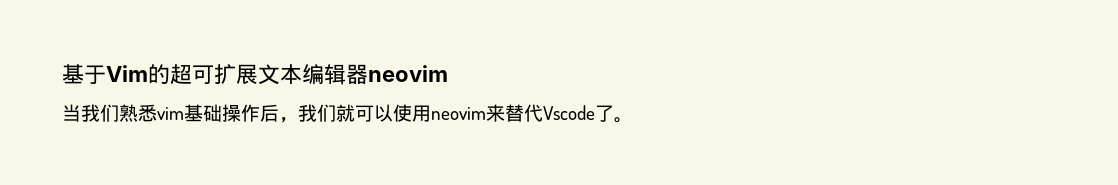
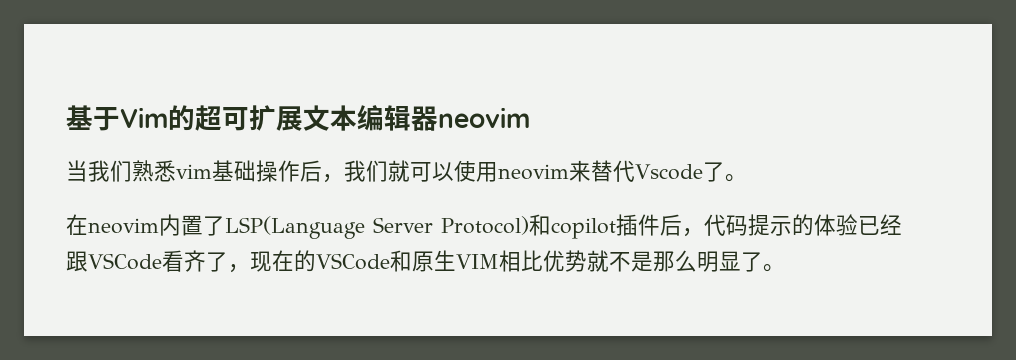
+ 在neovim内置了LSP(Language Server Protocol)和copilot插件后，代码提示的体验已经跟VSCode看齐了，现在的VSCode和原生VIM相比优势就不是那么明显了。

